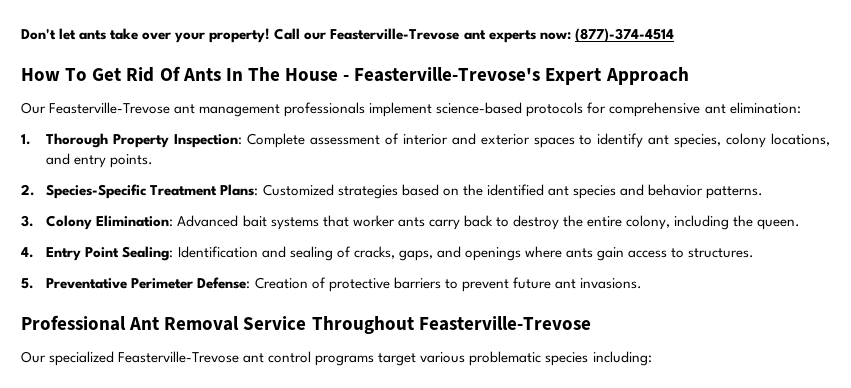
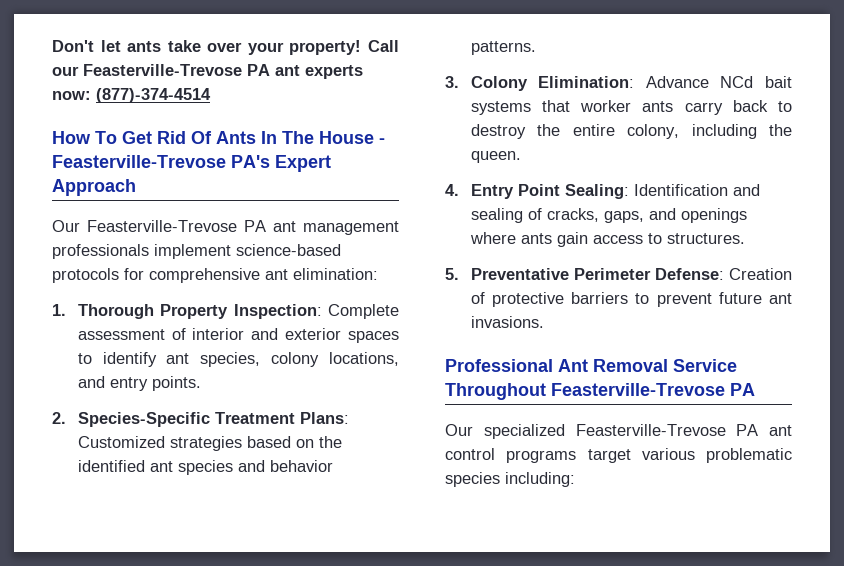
- Call our Feasterville-Trevose ant experts now: (877)-374-4514
+ Call our Feasterville-Trevose PA ant experts now: (877)-374-4514
- How To Get Rid Of Ants In The House - Feasterville-Trevose's Expert Approach
+ How To Get Rid Of Ants In The House - Feasterville-Trevose PA's Expert Approach
- Our Feasterville-Trevose ant management professionals implement science-based protocols for comprehensive ant elimination:
+ Our Feasterville-Trevose PA ant management professionals implement science-based protocols for comprehensive ant elimination:
- 3. Colony Elimination: Advanced bait systems that worker ants carry back to destroy the entire colony, including the queen.
+ 3. Colony Elimination: Advance NCd bait systems that worker ants carry back to destroy the entire colony, including the queen.
- Professional Ant Removal Service Throughout Feasterville-Trevose
+ Professional Ant Removal Service Throughout Feasterville-Trevose PA
- Our specialized Feasterville-Trevose ant control programs target various problematic species including:
+ Our specialized Feasterville-Trevose PA ant control programs target various problematic species including:

